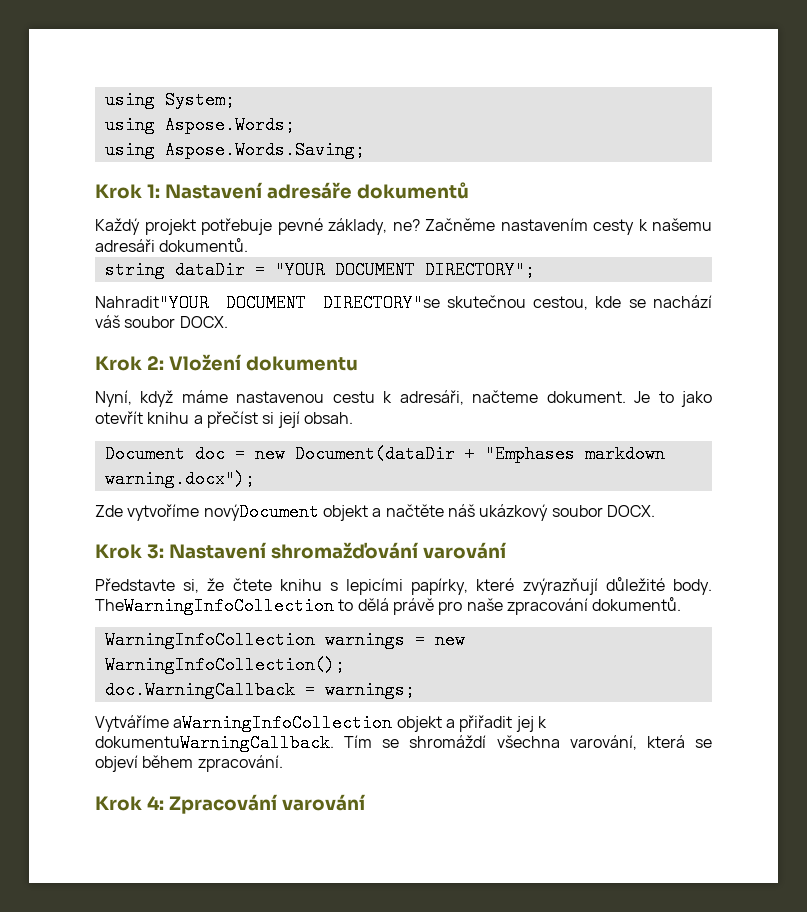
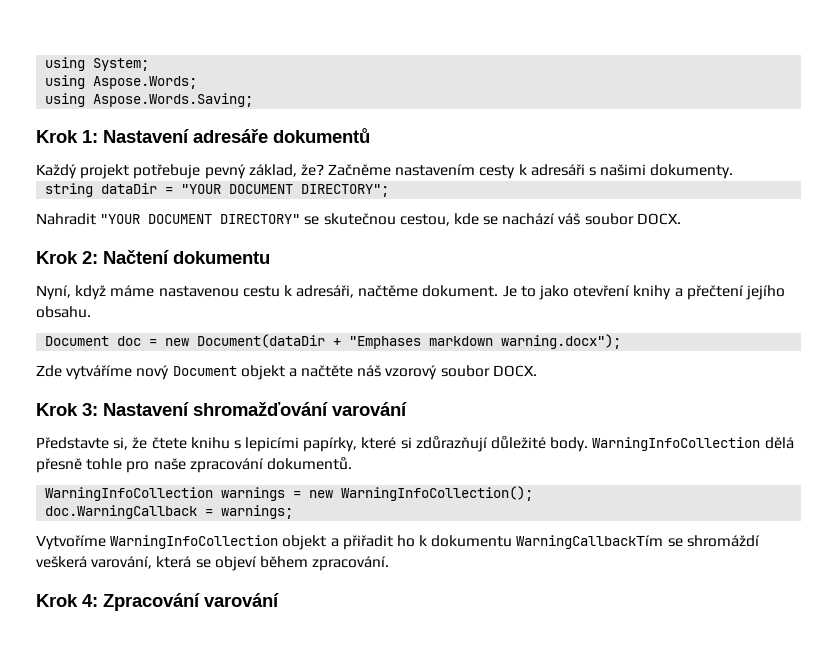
- Každý projekt potřebuje pevné základy, ne?
+ Každý projekt potřebuje pevný základ, že?
- Začněme nastavením cesty k našemu adresáři dokumentů.
+ Začněme nastavením cesty k adresáři s našimi dokumenty.
- Nahradit"YOUR DOCUMENT DIRECTORY"se skutečnou cestou, kde se nachází váš soubor DOCX.
+ Nahradit "YOUR DOCUMENT DIRECTORY" se skutečnou cestou, kde se nachází váš soubor DOCX.
- Krok 2: Vložení dokumentu
+ Krok 2: Načtení dokumentu
- Nyní, když máme nastavenou cestu k adresáři, načteme dokument.
+ Nyní, když máme nastavenou cestu k adresáři, načtěme dokument.
- Je to jako otevřít knihu a přečíst si její obsah.
+ Je to jako otevření knihy a přečtení jejího obsahu.
- Zde vytvoříme novýDocument objekt a načtěte náš ukázkový soubor DOCX.
+ Zde vytváříme nový Document objekt a načtěte náš vzorový soubor DOCX.
- Představte si, že čtete knihu s lepicími papírky, které zvýrazňují důležité body. TheWarningInfoCollection to dělá právě pro naše zpracování dokumentů.
+ Představte si, že čtete knihu s lepicími papírky, které si zdůrazňují důležité body. WarningInfoCollection dělá přesně tohle pro naše zpracování dokumentů.
- Vytváříme aWarningInfoCollection objekt a přiřadit jej k dokumentuWarningCallback. Tím se shromáždí všechna varování, která se objeví během zpracování.
+ Vytvoříme WarningInfoCollection objekt a přiřadit ho k dokumentu WarningCallbackTím se shromáždí veškerá varování, která se objeví během zpracování.

